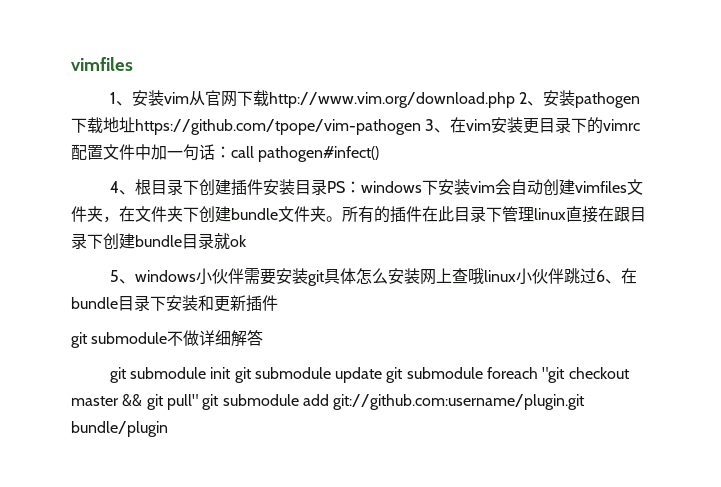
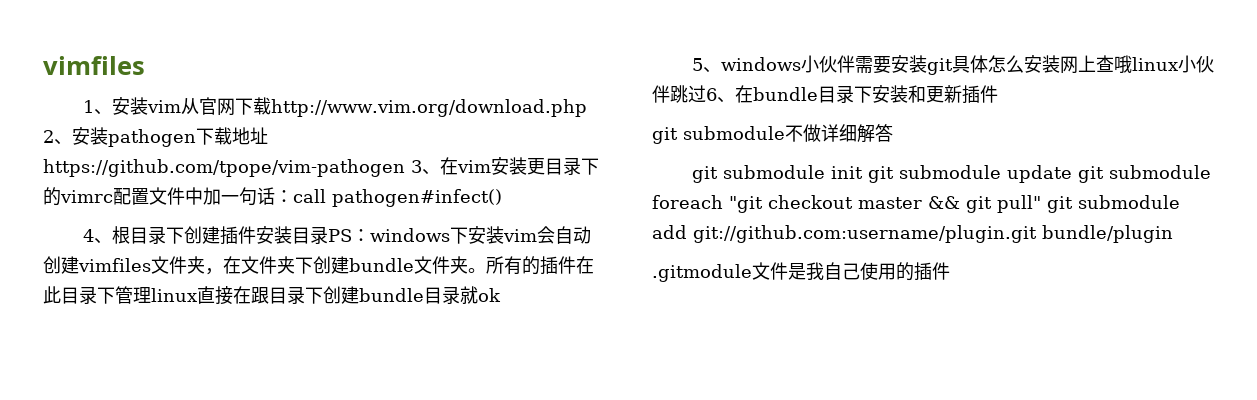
+ .gitmodule文件是我自己使用的插件

